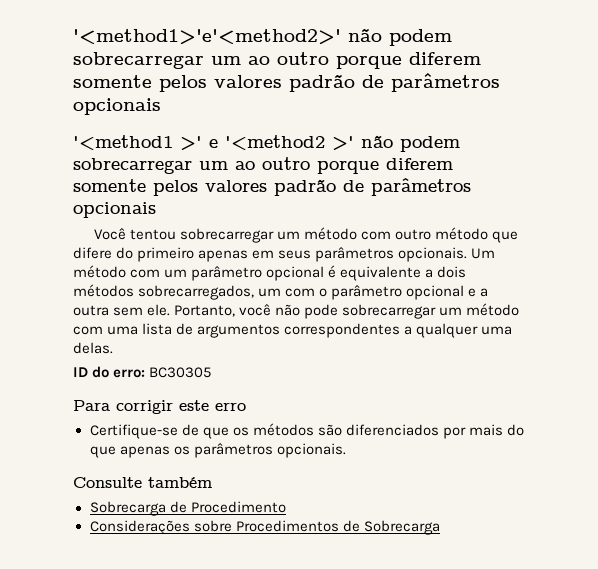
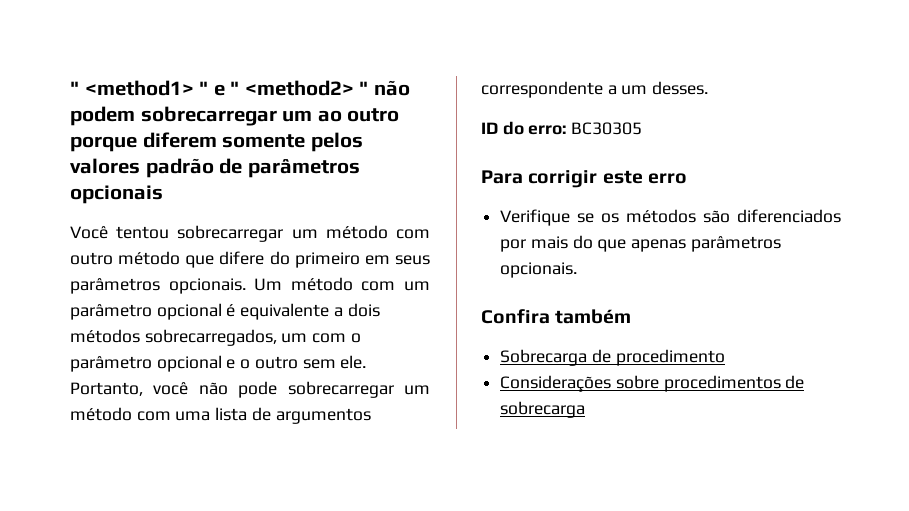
- '<method1>'e'<method2>' não podem sobrecarregar um ao outro porque diferem somente pelos valores padrão de parâmetros opcionais
- '<method1 >' e '<method2 >' não podem sobrecarregar um ao outro porque diferem somente pelos valores padrão de parâmetros opcionais
+ " <method1> " e " <method2> " não podem sobrecarregar um ao outro porque diferem somente pelos valores padrão de parâmetros opcionais
- Você tentou sobrecarregar um método com outro método que difere do primeiro apenas em seus parâmetros opcionais.
+ Você tentou sobrecarregar um método com outro método que difere do primeiro em seus parâmetros opcionais.
- Um método com um parâmetro opcional é equivalente a dois métodos sobrecarregados, um com o parâmetro opcional e a outra sem ele.
+ Um método com um parâmetro opcional é equivalente a dois métodos sobrecarregados, um com o parâmetro opcional e o outro sem ele.
- Portanto, você não pode sobrecarregar um método com uma lista de argumentos correspondentes a qualquer uma delas.
+ Portanto, você não pode sobrecarregar um método com uma lista de argumentos correspondente a um desses.
- Certifique-se de que os métodos são diferenciados por mais do que apenas os parâmetros opcionais.
+ Verifique se os métodos são diferenciados por mais do que apenas parâmetros opcionais.
- Consulte também
+ Confira também
- Sobrecarga de Procedimento
+ Sobrecarga de procedimento
- Considerações sobre Procedimentos de Sobrecarga
+ Considerações sobre procedimentos de sobrecarga

